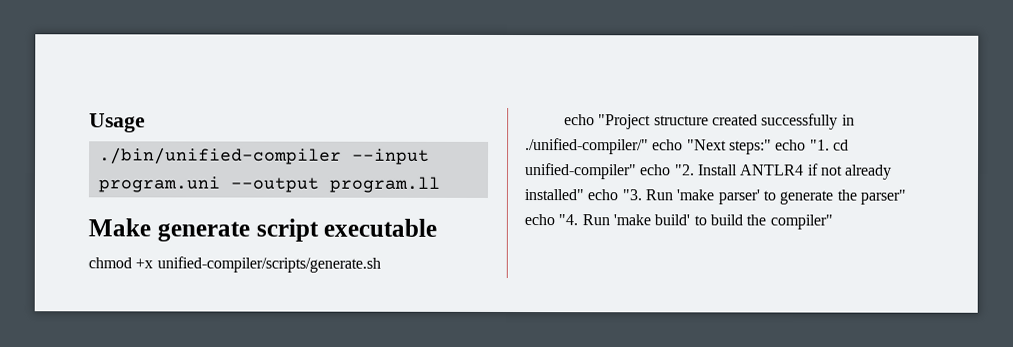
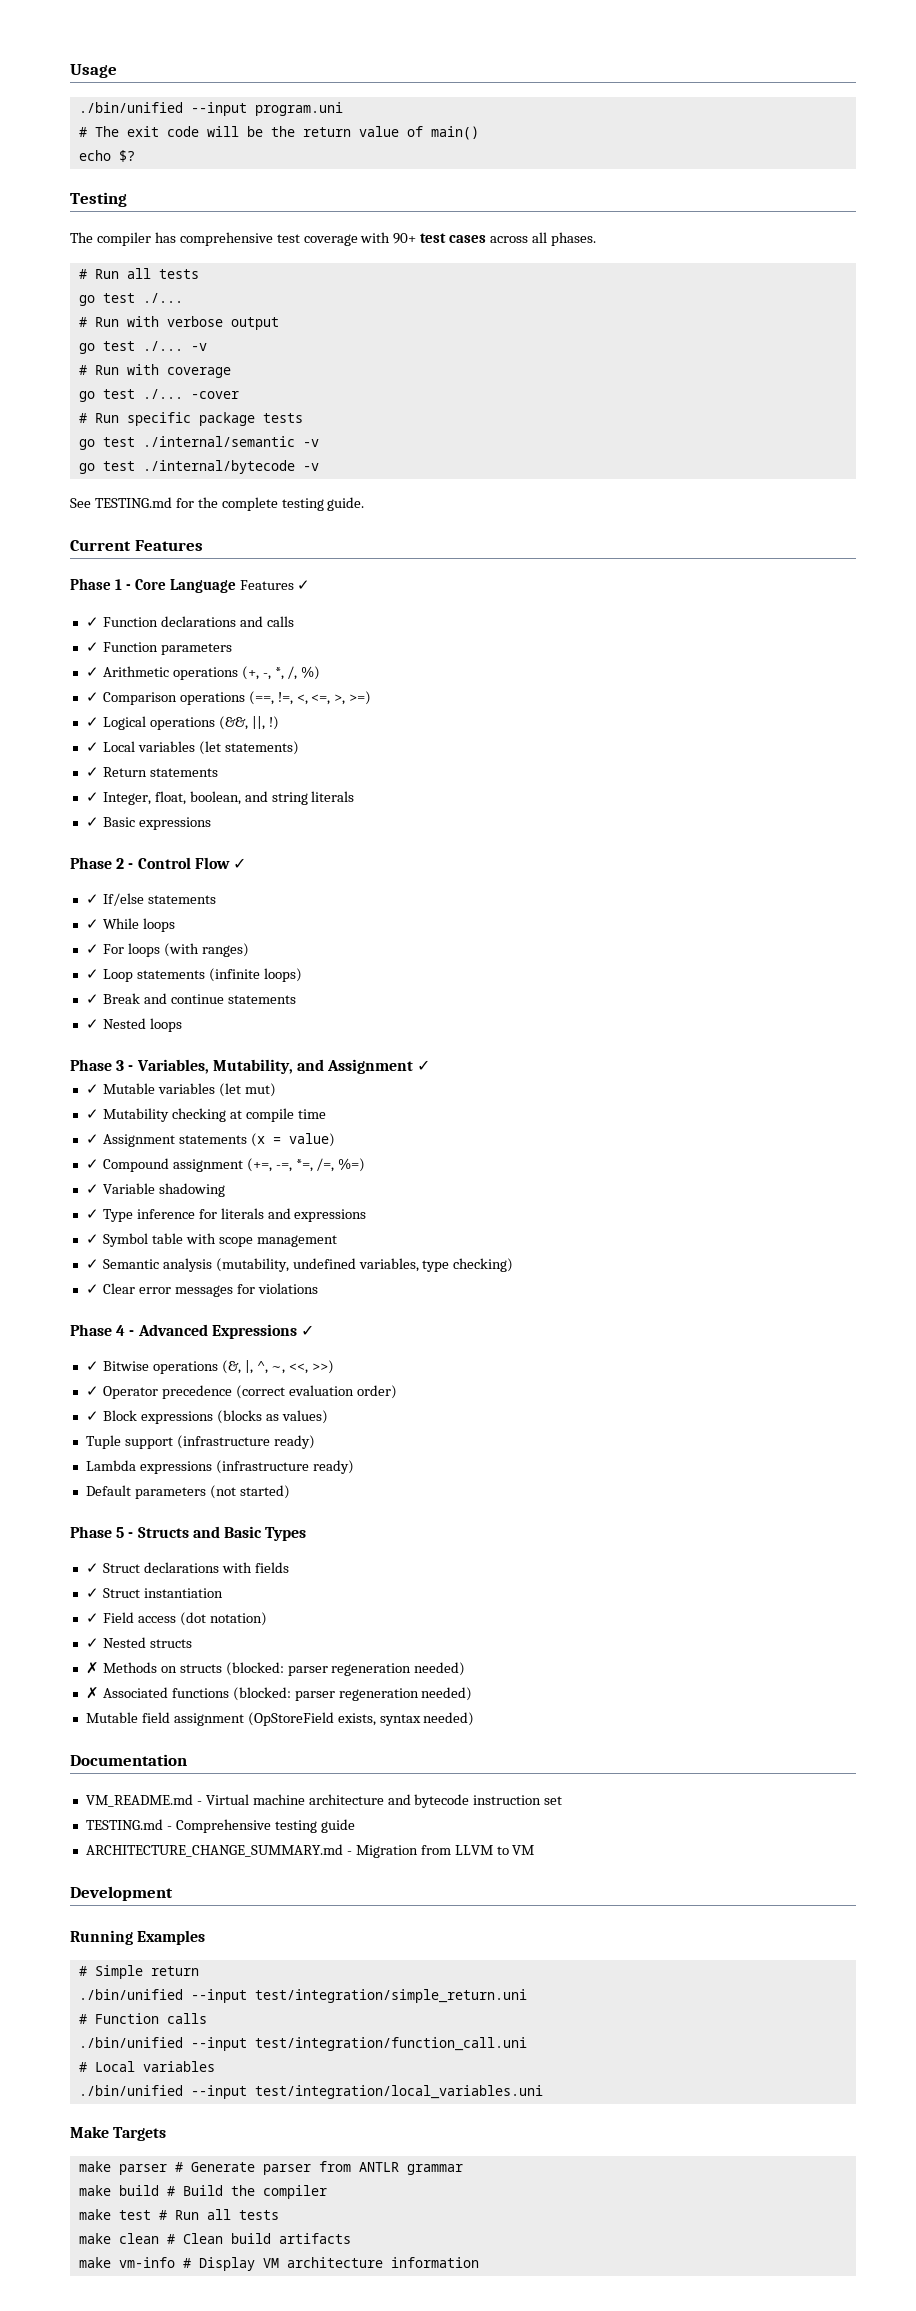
- ./bin/unified-compiler --input program.uni --output program.ll
- Make generate script executable
- chmod +x unified-compiler/scripts/generate.sh
- echo "Project structure created successfully in ./unified-compiler/" echo "Next steps:" echo "1. cd unified-compiler" echo "2. Install ANTLR4 if not already installed" echo "3. Run 'make parser' to generate the parser" echo "4. Run 'make build' to build the compiler"
+ ./bin/unified --input program.uni
+ # The exit code will be the return value of main()
+ echo $?
+ Testing
+ The compiler has comprehensive test coverage with 90+ test cases across all phases.
+ # Run all tests
+ go test ./...
+ # Run with verbose output
+ go test ./... -v
+ # Run with coverage
+ go test ./... -cover
+ # Run specific package tests
+ go test ./internal/semantic -v
+ go test ./internal/bytecode -v
+ See TESTING.md for the complete testing guide.
+ Current Features
+ Phase 1 - Core Language Features ✓
+ ✓ Function declarations and calls
+ ✓ Function parameters
+ ✓ Arithmetic operations (+, -, *, /, %)
+ ✓ Comparison operations (==, !=, <, <=, >, >=)
+ ✓ Logical operations (&&, ||, !)
+ ✓ Local variables (let statements)
+ ✓ Return statements
+ ✓ Integer, float, boolean, and string literals
+ ✓ Basic expressions
+ Phase 2 - Control Flow ✓
+ ✓ If/else statements
+ ✓ While loops
+ ✓ For loops (with ranges)
+ ✓ Loop statements (infinite loops)
+ ✓ Break and continue statements
+ ✓ Nested loops
+ Phase 3 - Variables, Mutability, and Assignment ✓
+ ✓ Mutable variables (let mut)
+ ✓ Mutability checking at compile time
+ ✓ Assignment statements (x = value)
+ ✓ Compound assignment (+=, -=, *=, /=, %=)
+ ✓ Variable shadowing
+ ✓ Type inference for literals and expressions
+ ✓ Symbol table with scope management
+ ✓ Semantic analysis (mutability, undefined variables, type checking)
+ ✓ Clear error messages for violations
+ Phase 4 - Advanced Expressions ✓
+ ✓ Bitwise operations (&, |, ^, ~, <<, >>)
+ ✓ Operator precedence (correct evaluation order)
+ ✓ Block expressions (blocks as values)
+ Tuple support (infrastructure ready)
+ Lambda expressions (infrastructure ready)
+ Default parameters (not started)
+ Phase 5 - Structs and Basic Types
+ ✓ Struct declarations with fields
+ ✓ Struct instantiation
+ ✓ Field access (dot notation)
+ ✓ Nested structs
+ ✗ Methods on structs (blocked: parser regeneration needed)
+ ✗ Associated functions (blocked: parser regeneration needed)
+ Mutable field assignment (OpStoreField exists, syntax needed)
+ Documentation
+ VM_README.md - Virtual machine architecture and bytecode instruction set
+ TESTING.md - Comprehensive testing guide
+ ARCHITECTURE_CHANGE_SUMMARY.md - Migration from LLVM to VM
+ Development
+ Running Examples
+ # Simple return
+ ./bin/unified --input test/integration/simple_return.uni
+ # Function calls
+ ./bin/unified --input test/integration/function_call.uni
+ # Local variables
+ ./bin/unified --input test/integration/local_variables.uni
+ Make Targets
+ make parser # Generate parser from ANTLR grammar
+ make build # Build the compiler
+ make test # Run all tests
+ make clean # Clean build artifacts
+ make vm-info # Display VM architecture information

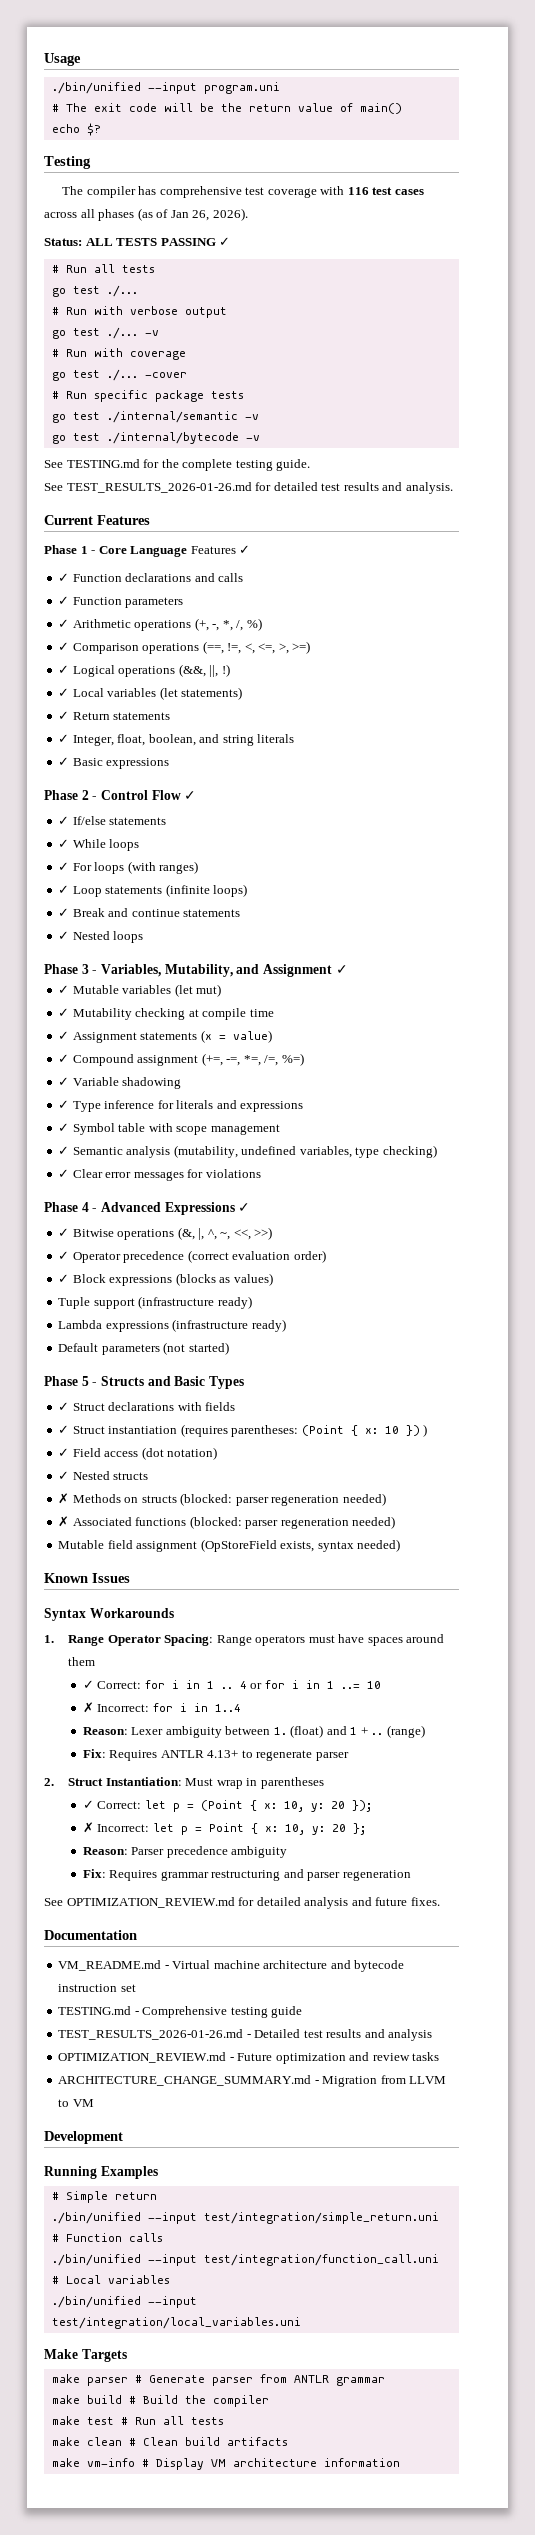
- The compiler has comprehensive test coverage with 90+ test cases across all phases.
+ The compiler has comprehensive test coverage with 116 test cases across all phases (as of Jan 26, 2026).
+ Status: ALL TESTS PASSING ✓
+ See TEST_RESULTS_2026-01-26.md for detailed test results and analysis.
- ✓ Struct instantiation
+ ✓ Struct instantiation (requires parentheses: (Point { x: 10 }) )
+ Known Issues
+ Syntax Workarounds
+ 1. Range Operator Spacing: Range operators must have spaces around them
+ ✓ Correct: for i in 1 .. 4 or for i in 1 ..= 10
+ ✗ Incorrect: for i in 1..4
+ Reason: Lexer ambiguity between 1. (float) and 1 + .. (range)
+ Fix: Requires ANTLR 4.13+ to regenerate parser
+ 2. Struct Instantiation: Must wrap in parentheses
+ ✓ Correct: let p = (Point { x: 10, y: 20 });
+ ✗ Incorrect: let p = Point { x: 10, y: 20 };
+ Reason: Parser precedence ambiguity
+ Fix: Requires grammar restructuring and parser regeneration
+ See OPTIMIZATION_REVIEW.md for detailed analysis and future fixes.
+ TEST_RESULTS_2026-01-26.md - Detailed test results and analysis
+ OPTIMIZATION_REVIEW.md - Future optimization and review tasks

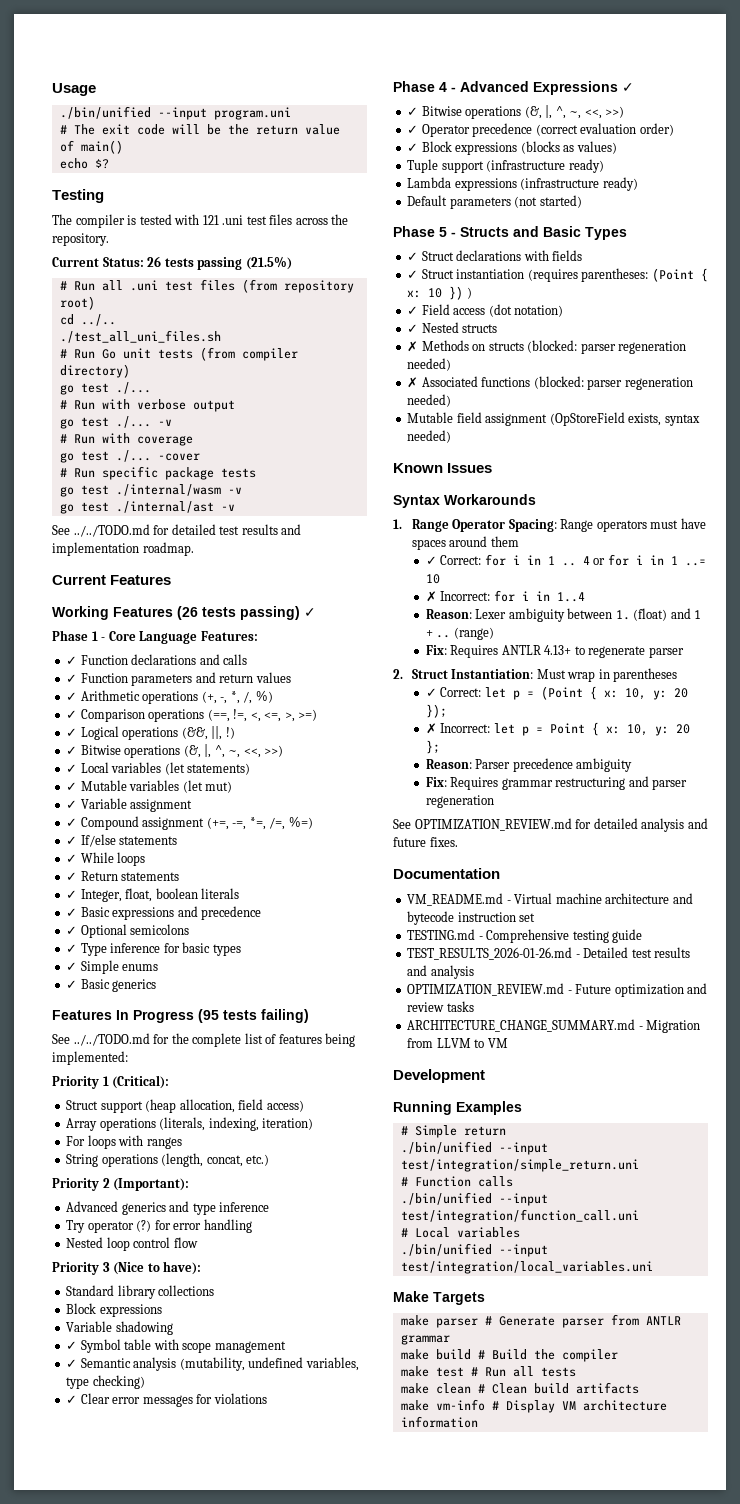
- The compiler has comprehensive test coverage with 116 test cases across all phases (as of Jan 26, 2026).
- Status: ALL TESTS PASSING ✓
- # Run all tests
+ The compiler is tested with 121 .uni test files across the repository.
+ Current Status: 26 tests passing (21.5%)
+ # Run all .uni test files (from repository root)
+ cd ../..
+ ./test_all_uni_files.sh
+ # Run Go unit tests (from compiler directory)
- go test ./internal/semantic -v
+ go test ./internal/wasm -v
- go test ./internal/bytecode -v
+ go test ./internal/ast -v
- See TESTING.md for the complete testing guide.
- See TEST_RESULTS_2026-01-26.md for detailed test results and analysis.
+ See ../../TODO.md for detailed test results and implementation roadmap.
+ Working Features (26 tests passing) ✓
- Phase 1 - Core Language Features ✓
+ Phase 1 - Core Language Features:
- ✓ Function parameters
+ ✓ Function parameters and return values
  ✓ Logical operations (&&, ||, !)
+ ✓ Bitwise operations (&, |, ^, ~, <<, >>)
- ✓ Return statements
- ✓ Integer, float, boolean, and string literals
- ✓ Basic expressions
- Phase 2 - Control Flow ✓
- ✓ If/else statements
- ✓ While loops
- ✓ For loops (with ranges)
- ✓ Loop statements (infinite loops)
- ✓ Break and continue statements
- ✓ Nested loops
- Phase 3 - Variables, Mutability, and Assignment ✓
- ✓ Mutability checking at compile time
- ✓ Assignment statements (x = value)
+ ✓ Variable assignment
- ✓ Variable shadowing
- ✓ Type inference for literals and expressions
+ ✓ If/else statements
+ ✓ While loops
+ ✓ Return statements
+ ✓ Integer, float, boolean literals
+ ✓ Basic expressions and precedence
+ ✓ Optional semicolons
+ ✓ Type inference for basic types
+ ✓ Simple enums
+ ✓ Basic generics
+ Features In Progress (95 tests failing)
+ See ../../TODO.md for the complete list of features being implemented:
+ Priority 1 (Critical):
+ Struct support (heap allocation, field access)
+ Array operations (literals, indexing, iteration)
+ For loops with ranges
+ String operations (length, concat, etc.)
+ Priority 2 (Important):
+ Advanced generics and type inference
+ Try operator (?) for error handling
+ Nested loop control flow
+ Priority 3 (Nice to have):
+ Standard library collections
+ Block expressions
+ Variable shadowing

